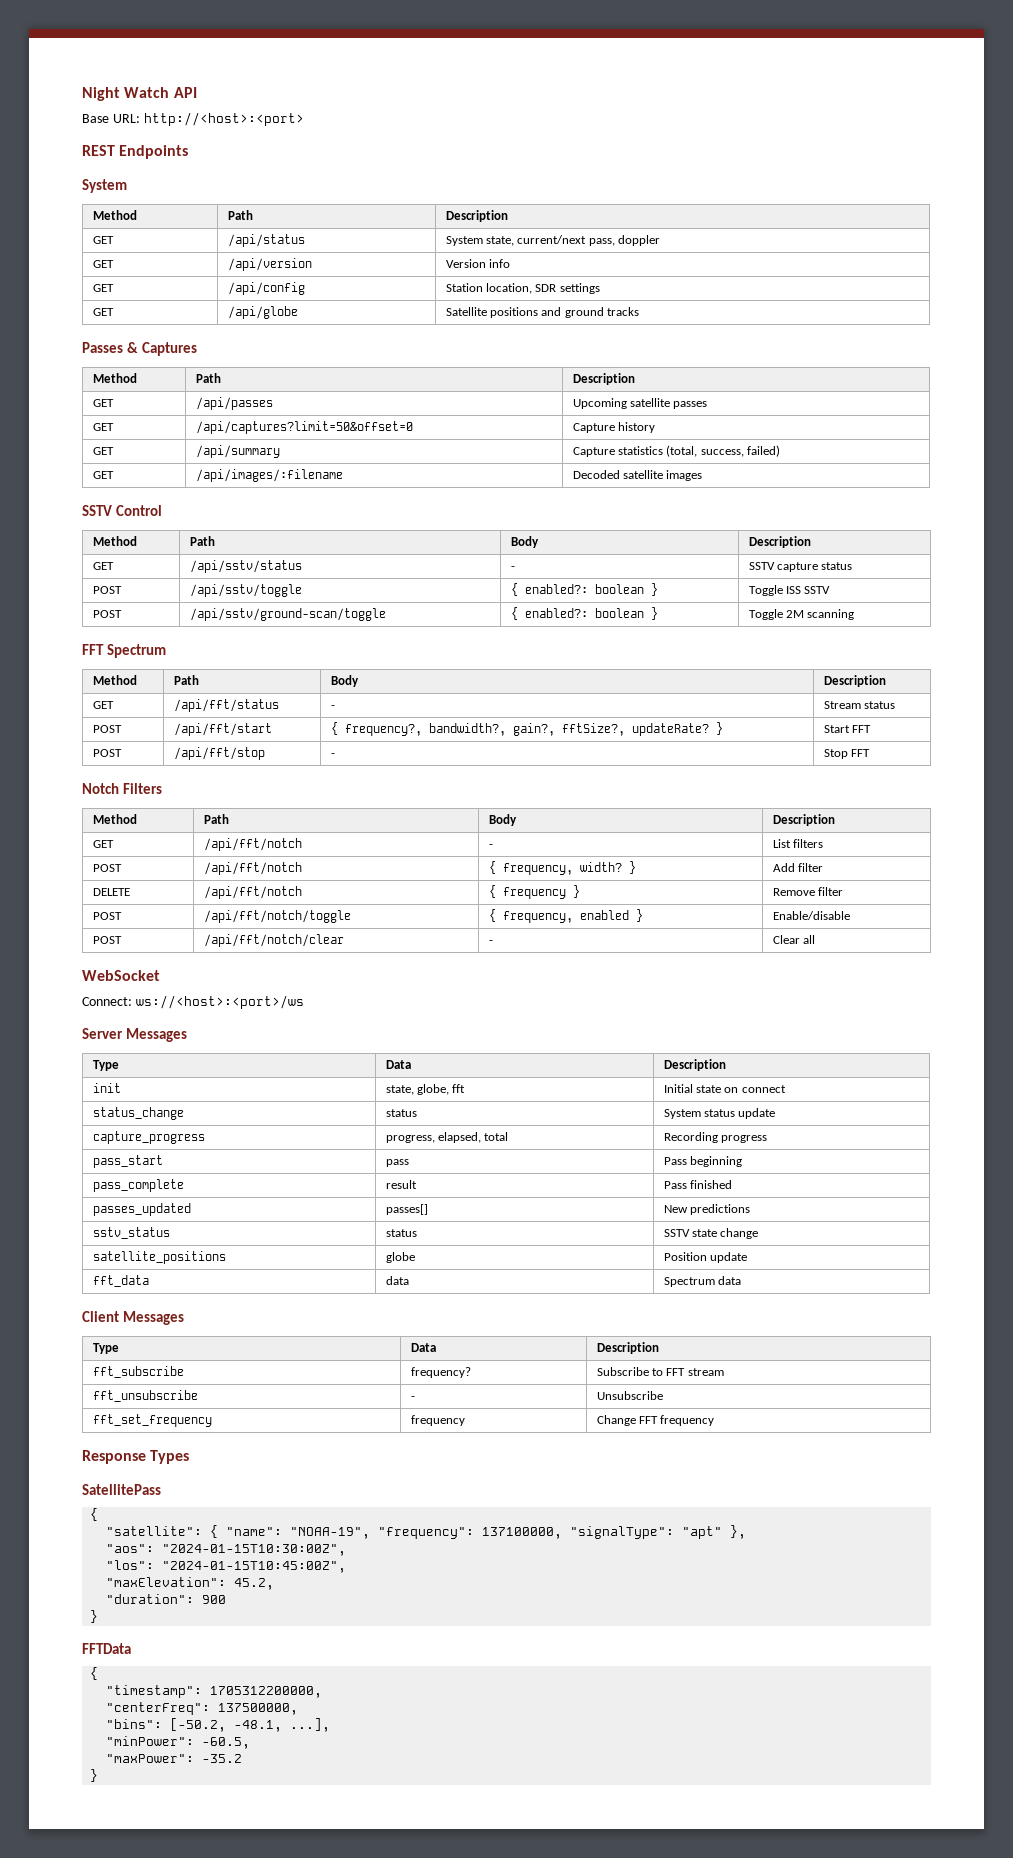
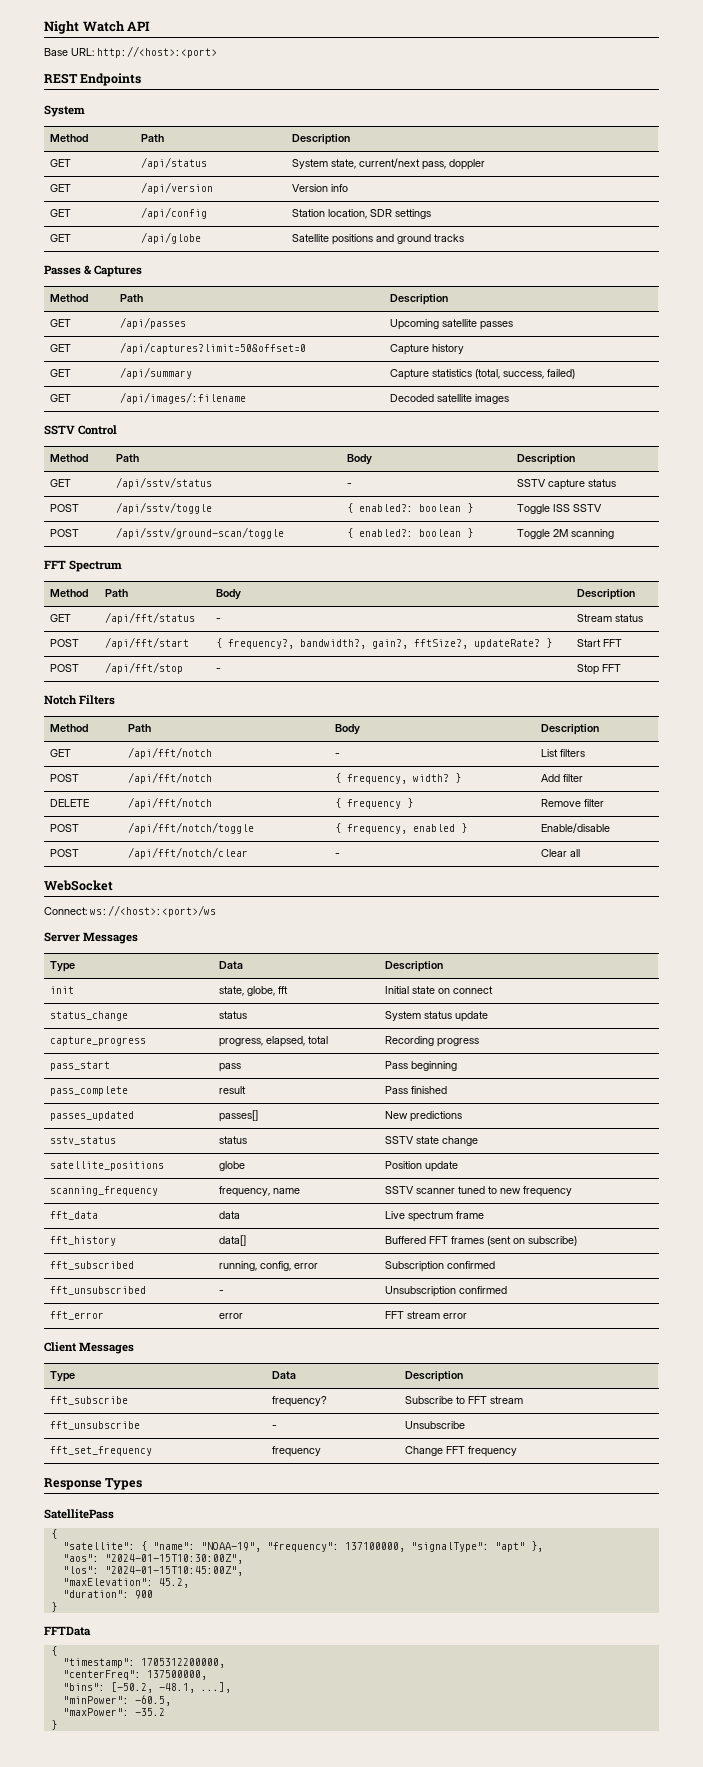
- fft_data | data | Spectrum data
+ scanning_frequency | frequency, name | SSTV scanner tuned to new frequency
+ fft_data | data | Live spectrum frame
+ fft_history | data[] | Buffered FFT frames (sent on subscribe)
+ fft_subscribed | running, config, error | Subscription confirmed
+ fft_unsubscribed | - | Unsubscription confirmed
+ fft_error | error | FFT stream error

